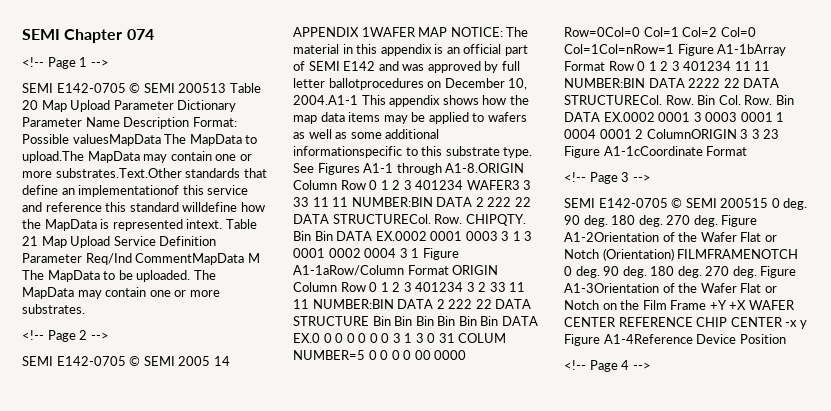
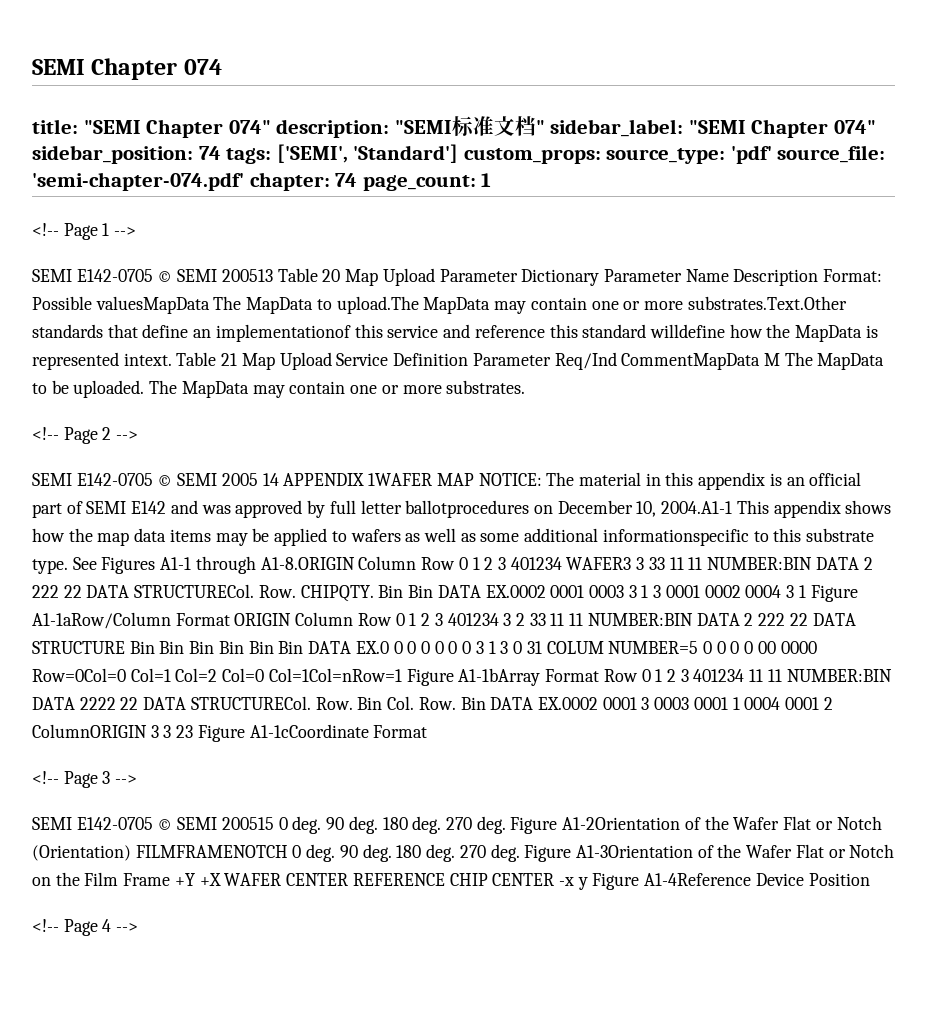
+ title: "SEMI Chapter 074" description: "SEMI标准文档" sidebar_label: "SEMI Chapter 074" sidebar_position: 74 tags: ['SEMI', 'Standard'] custom_props: source_type: 'pdf' source_file: 'semi-chapter-074.pdf' chapter: 74 page_count: 1

